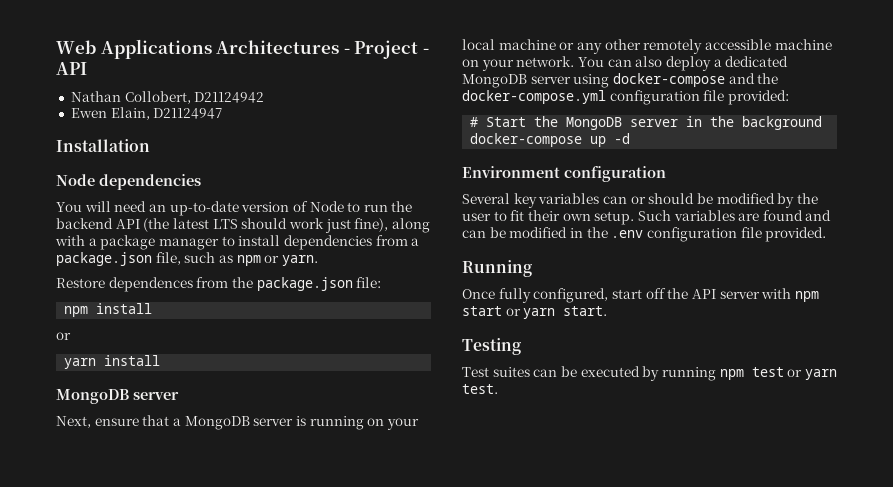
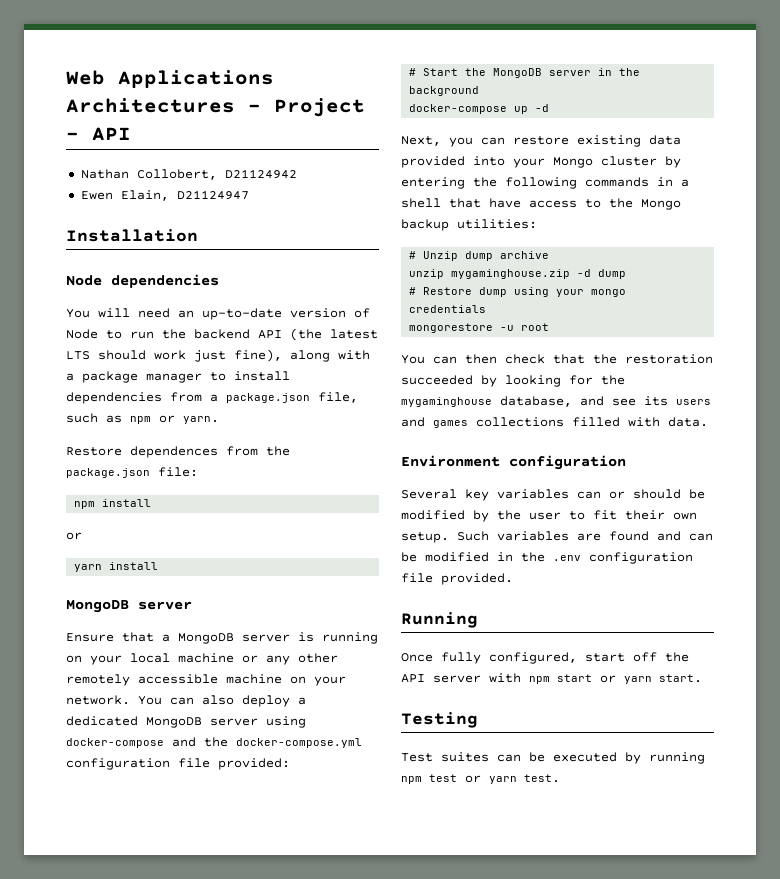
- Next, ensure that a MongoDB server is running on your local machine or any other remotely accessible machine on your network.
+ Ensure that a MongoDB server is running on your local machine or any other remotely accessible machine on your network.
+ Next, you can restore existing data provided into your Mongo cluster by entering the following commands in a shell that have access to the Mongo backup utilities:
+ # Unzip dump archive
+ unzip mygaminghouse.zip -d dump
+ # Restore dump using your mongo credentials
+ mongorestore -u root
+ You can then check that the restoration succeeded by looking for the mygaminghouse database, and see its users and games collections filled with data.

